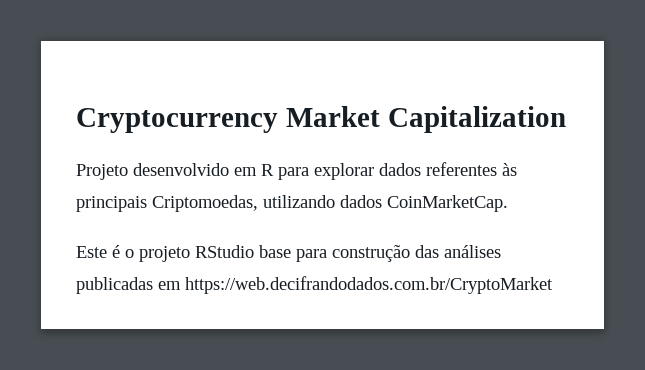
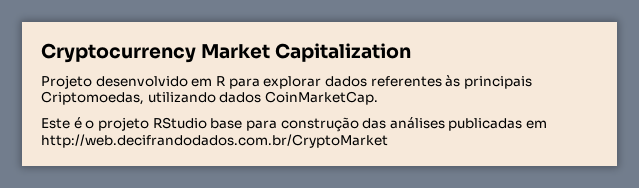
- Este é o projeto RStudio base para construção das análises publicadas em https://web.decifrandodados.com.br/CryptoMarket
+ Este é o projeto RStudio base para construção das análises publicadas em http://web.decifrandodados.com.br/CryptoMarket

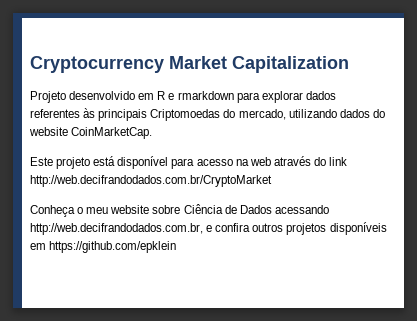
- Projeto desenvolvido em R para explorar dados referentes às principais Criptomoedas, utilizando dados CoinMarketCap.
- Este é o projeto RStudio base para construção das análises publicadas em http://web.decifrandodados.com.br/CryptoMarket
+ Projeto desenvolvido em R e rmarkdown para explorar dados referentes às principais Criptomoedas do mercado, utilizando dados do website CoinMarketCap.
+ Este projeto está disponível para acesso na web através do link http://web.decifrandodados.com.br/CryptoMarket
+ Conheça o meu website sobre Ciência de Dados acessando http://web.decifrandodados.com.br, e confira outros projetos disponíveis em https://github.com/epklein

